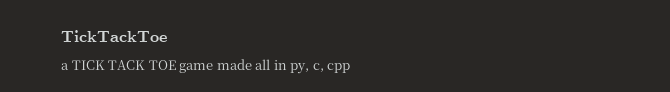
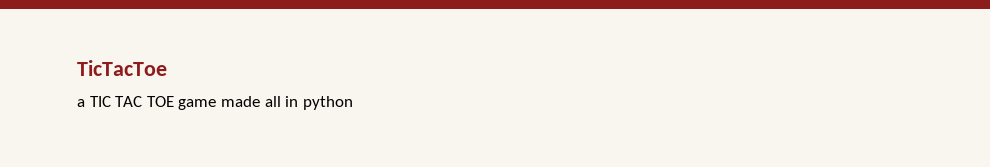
- TickTackToe
+ TicTacToe
- a TICK TACK TOE game made all in py, c, cpp
+ a TIC TAC TOE game made all in python

